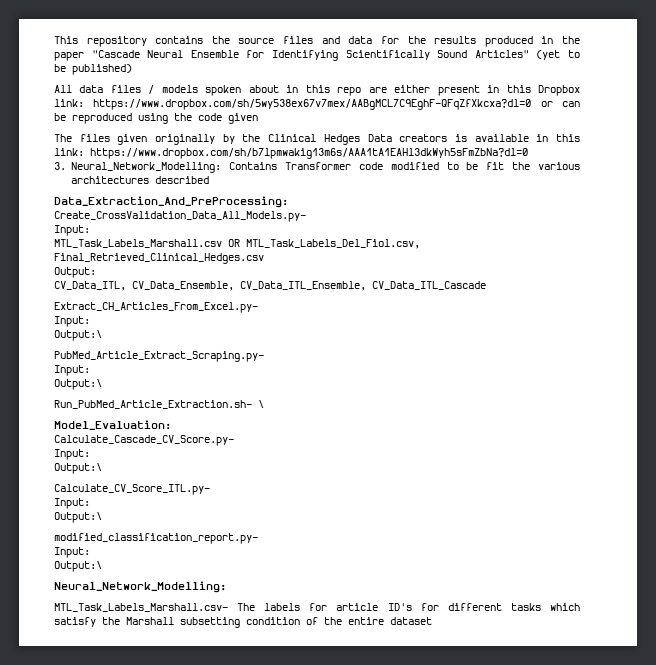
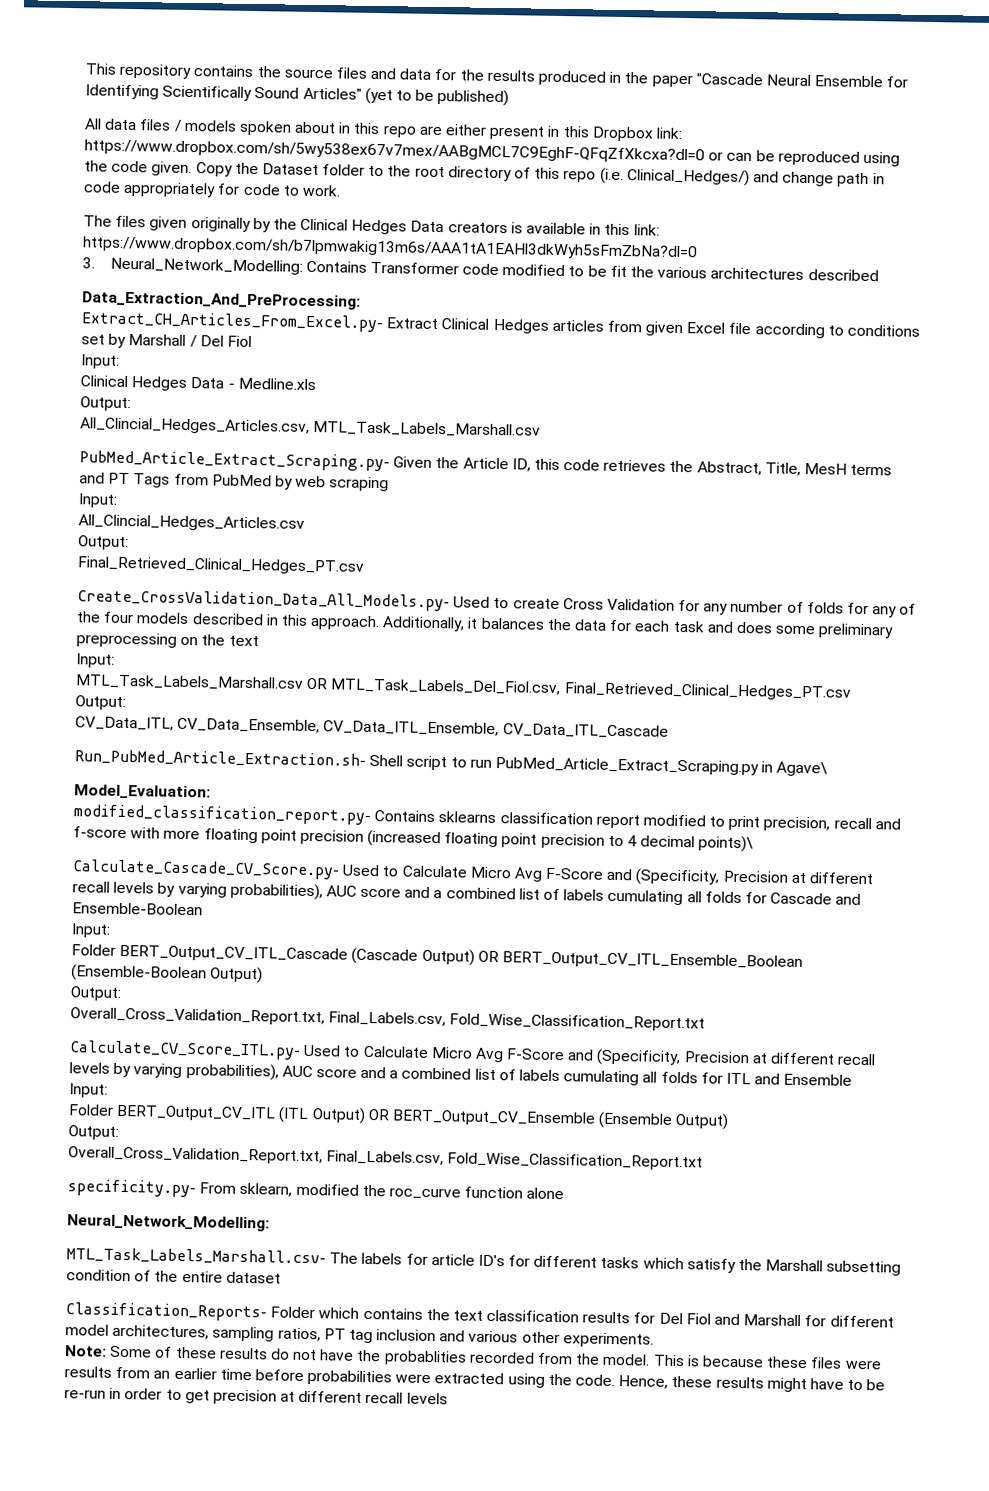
- All data files / models spoken about in this repo are either present in this Dropbox link: https://www.dropbox.com/sh/5wy538ex67v7mex/AABgMCL7C9EghF-QFqZfXkcxa?dl=0 or can be reproduced using the code given
+ All data files / models spoken about in this repo are either present in this Dropbox link: https://www.dropbox.com/sh/5wy538ex67v7mex/AABgMCL7C9EghF-QFqZfXkcxa?dl=0 or can be reproduced using the code given. Copy the Dataset folder to the root directory of this repo (i.e. Clinical_Hedges/) and change path in code appropriately for code to work.
- Create_CrossValidation_Data_All_Models.py-
+ Extract_CH_Articles_From_Excel.py- Extract Clinical Hedges articles from given Excel file according to conditions set by Marshall / Del Fiol
+ Input:
+ Clinical Hedges Data - Medline.xls
+ Output:
+ All_Clincial_Hedges_Articles.csv, MTL_Task_Labels_Marshall.csv
+ PubMed_Article_Extract_Scraping.py- Given the Article ID, this code retrieves the Abstract, Title, MesH terms and PT Tags from PubMed by web scraping
+ Input:
+ All_Clincial_Hedges_Articles.csv
+ Output:
+ Final_Retrieved_Clinical_Hedges_PT.csv
+ Create_CrossValidation_Data_All_Models.py- Used to create Cross Validation for any number of folds for any of the four models described in this approach. Additionally, it balances the data for each task and does some preliminary preprocessing on the text
- MTL_Task_Labels_Marshall.csv OR MTL_Task_Labels_Del_Fiol.csv, Final_Retrieved_Clinical_Hedges.csv
+ MTL_Task_Labels_Marshall.csv OR MTL_Task_Labels_Del_Fiol.csv, Final_Retrieved_Clinical_Hedges_PT.csv
- Extract_CH_Articles_From_Excel.py-
+ Run_PubMed_Article_Extraction.sh- Shell script to run PubMed_Article_Extract_Scraping.py in Agave\
+ Model_Evaluation:
+ modified_classification_report.py- Contains sklearns classification report modified to print precision, recall and f-score with more floating point precision (increased floating point precision to 4 decimal points)\
+ Calculate_Cascade_CV_Score.py- Used to Calculate Micro Avg F-Score and (Specificity, Precision at different recall levels by varying probabilities), AUC score and a combined list of labels cumulating all folds for Cascade and Ensemble-Boolean
  Input:
- Output:\
- PubMed_Article_Extract_Scraping.py-
+ Folder BERT_Output_CV_ITL_Cascade (Cascade Output) OR BERT_Output_CV_ITL_Ensemble_Boolean (Ensemble-Boolean Output)
+ Output:
+ Overall_Cross_Validation_Report.txt, Final_Labels.csv, Fold_Wise_Classification_Report.txt
+ Calculate_CV_Score_ITL.py- Used to Calculate Micro Avg F-Score and (Specificity, Precision at different recall levels by varying probabilities), AUC score and a combined list of labels cumulating all folds for ITL and Ensemble
  Input:
- Output:\
- Run_PubMed_Article_Extraction.sh- \
- Model_Evaluation:
- Calculate_Cascade_CV_Score.py-
- Input:
- Output:\
- Calculate_CV_Score_ITL.py-
- Input:
- Output:\
- modified_classification_report.py-
- Input:
- Output:\
+ Folder BERT_Output_CV_ITL (ITL Output) OR BERT_Output_CV_Ensemble (Ensemble Output)
+ Output:
+ Overall_Cross_Validation_Report.txt, Final_Labels.csv, Fold_Wise_Classification_Report.txt
+ specificity.py- From sklearn, modified the roc_curve function alone
+ Classification_Reports- Folder which contains the text classification results for Del Fiol and Marshall for different model architectures, sampling ratios, PT tag inclusion and various other experiments.
+ Note: Some of these results do not have the probablities recorded from the model. This is because these files were results from an earlier time before probabilities were extracted using the code. Hence, these results might have to be re-run in order to get precision at different recall levels

